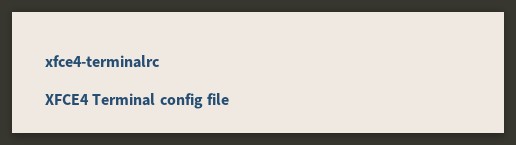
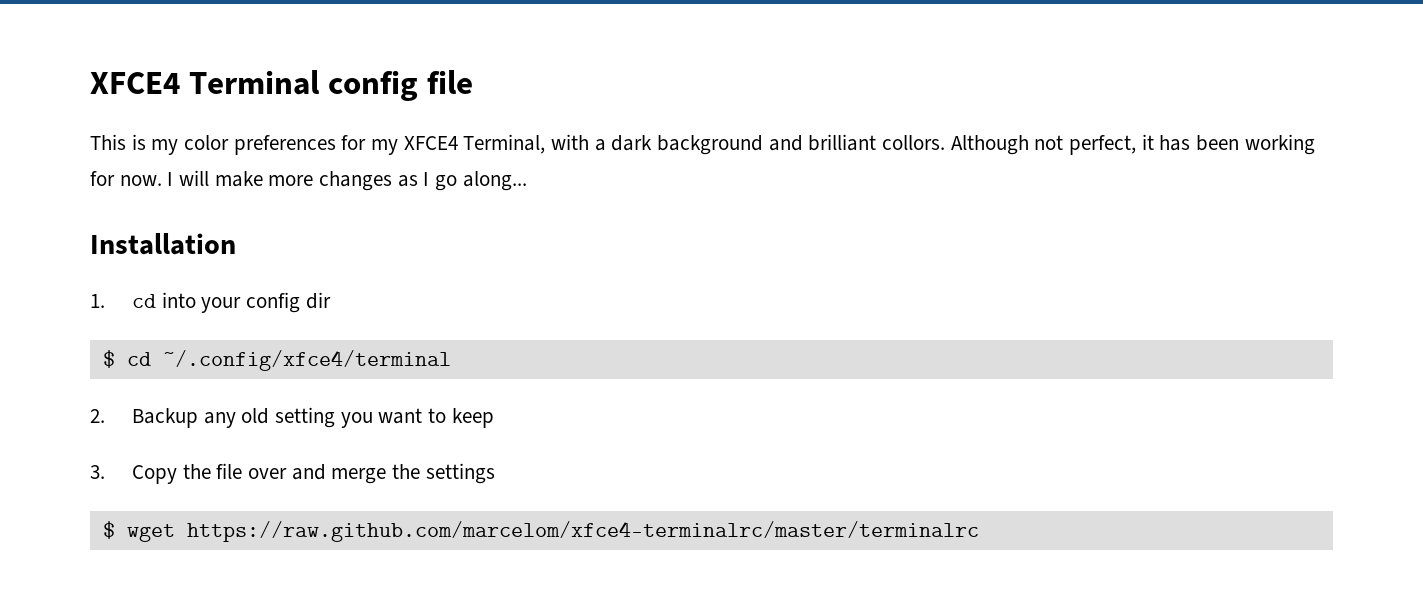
- xfce4-terminalrc
+ This is my color preferences for my XFCE4 Terminal, with a dark background and brilliant collors. Although not perfect, it has been working for now. I will make more changes as I go along...
+ Installation
+ 1. cd into your config dir
+ $ cd ~/.config/xfce4/terminal
+ 2. Backup any old setting you want to keep
+ 3. Copy the file over and merge the settings
+ $ wget https://raw.github.com/marcelom/xfce4-terminalrc/master/terminalrc

